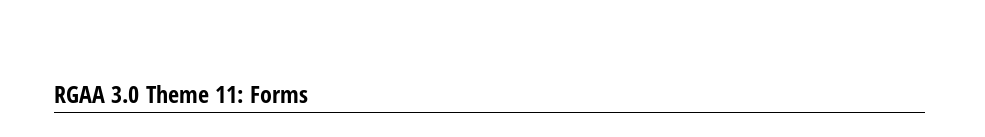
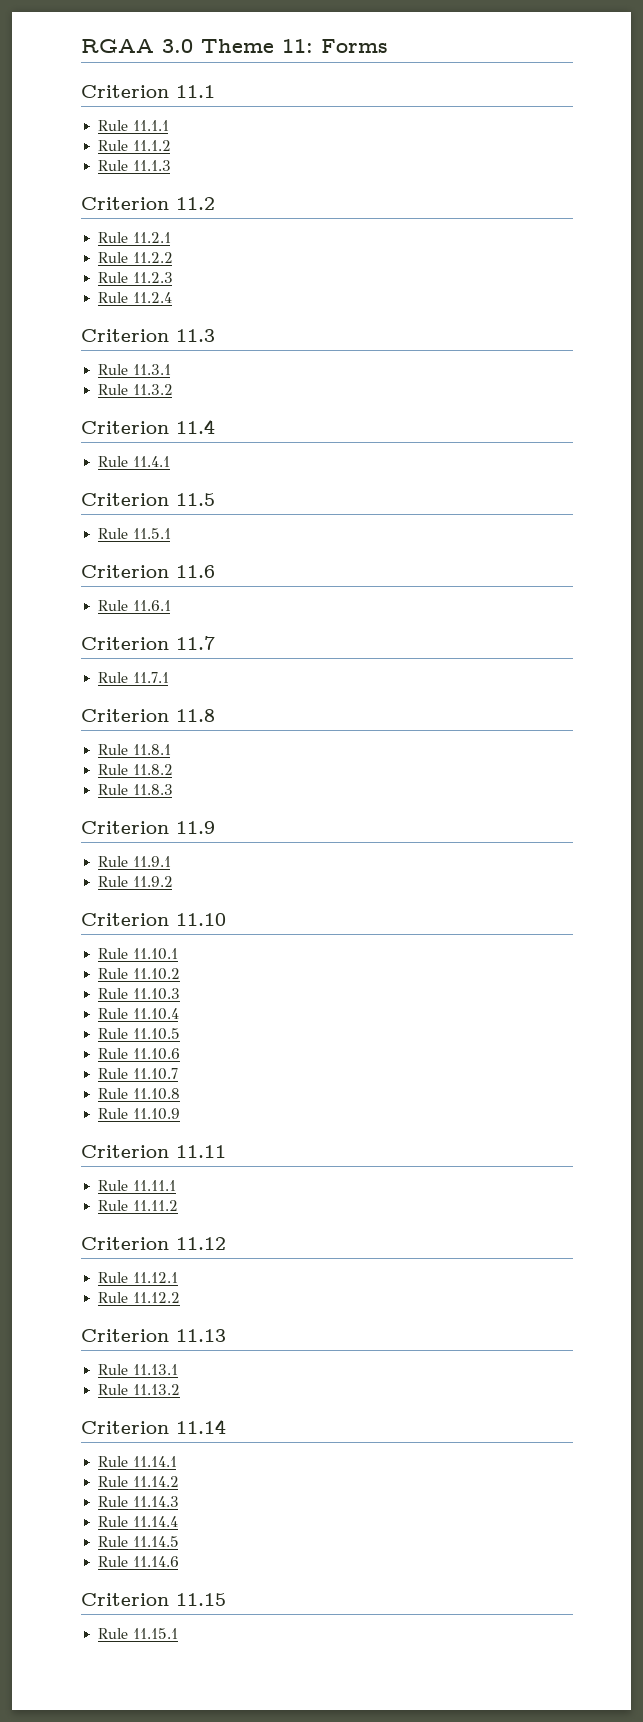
+ Criterion 11.1
+ Rule 11.1.1
+ Rule 11.1.2
+ Rule 11.1.3
+ Criterion 11.2
+ Rule 11.2.1
+ Rule 11.2.2
+ Rule 11.2.3
+ Rule 11.2.4
+ Criterion 11.3
+ Rule 11.3.1
+ Rule 11.3.2
+ Criterion 11.4
+ Rule 11.4.1
+ Criterion 11.5
+ Rule 11.5.1
+ Criterion 11.6
+ Rule 11.6.1
+ Criterion 11.7
+ Rule 11.7.1
+ Criterion 11.8
+ Rule 11.8.1
+ Rule 11.8.2
+ Rule 11.8.3
+ Criterion 11.9
+ Rule 11.9.1
+ Rule 11.9.2
+ Criterion 11.10
+ Rule 11.10.1
+ Rule 11.10.2
+ Rule 11.10.3
+ Rule 11.10.4
+ Rule 11.10.5
+ Rule 11.10.6
+ Rule 11.10.7
+ Rule 11.10.8
+ Rule 11.10.9
+ Criterion 11.11
+ Rule 11.11.1
+ Rule 11.11.2
+ Criterion 11.12
+ Rule 11.12.1
+ Rule 11.12.2
+ Criterion 11.13
+ Rule 11.13.1
+ Rule 11.13.2
+ Criterion 11.14
+ Rule 11.14.1
+ Rule 11.14.2
+ Rule 11.14.3
+ Rule 11.14.4
+ Rule 11.14.5
+ Rule 11.14.6
+ Criterion 11.15
+ Rule 11.15.1

